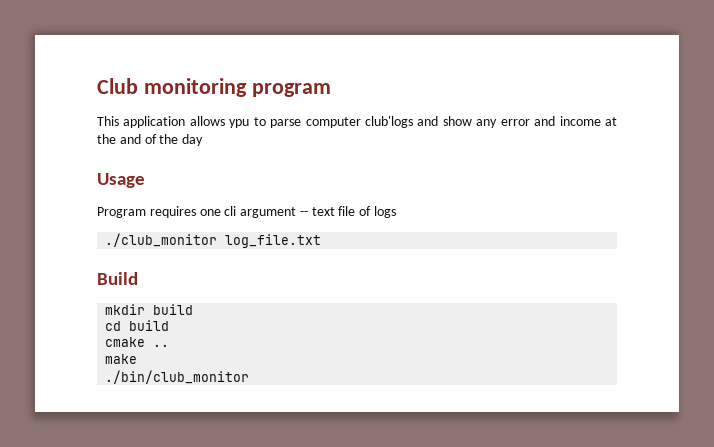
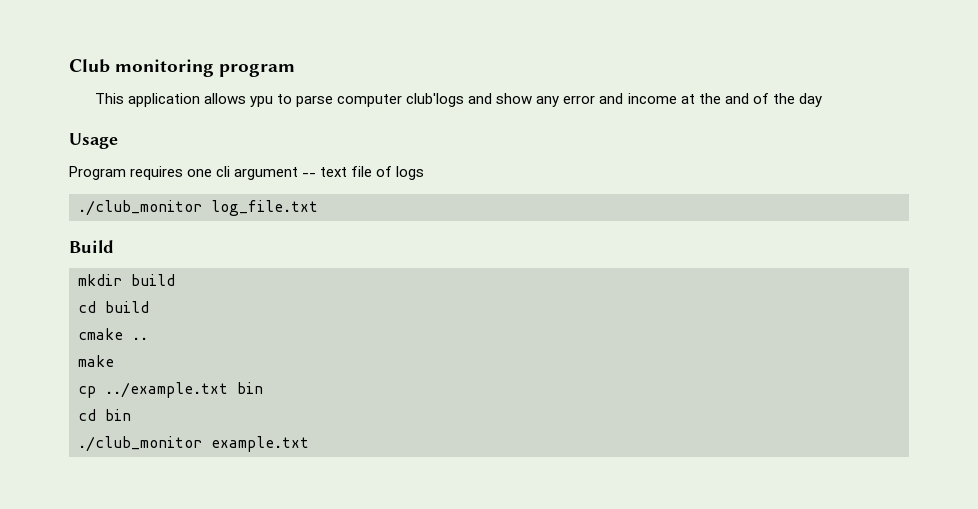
- ./bin/club_monitor
+ cp ../example.txt bin
+ cd bin
+ ./club_monitor example.txt

